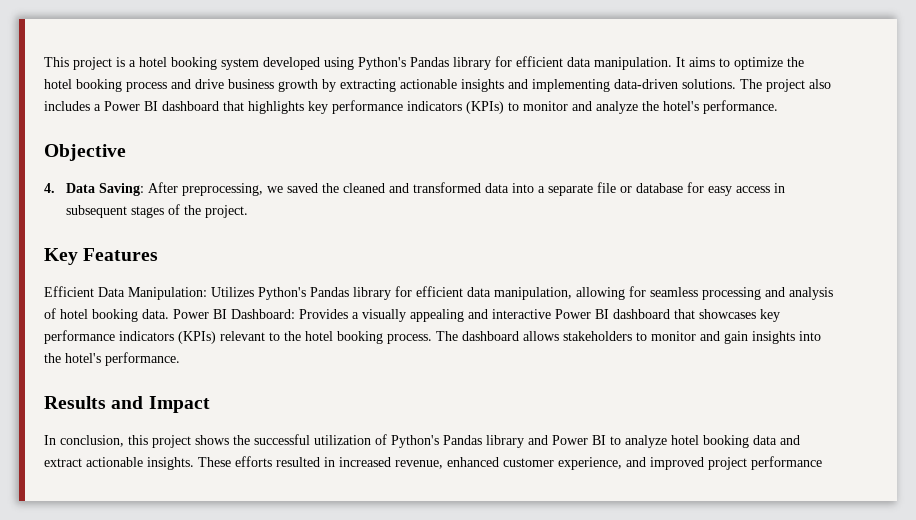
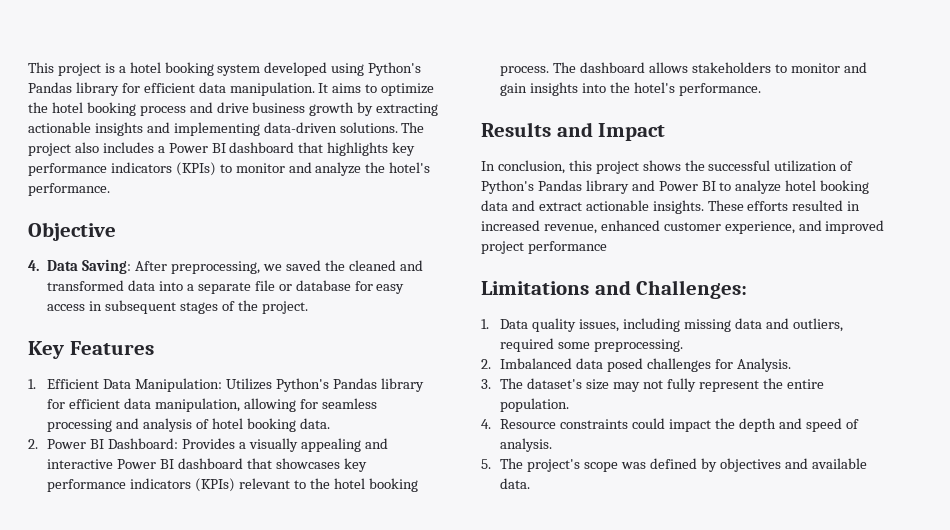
- Efficient Data Manipulation: Utilizes Python's Pandas library for efficient data manipulation, allowing for seamless processing and analysis of hotel booking data. Power BI Dashboard: Provides a visually appealing and interactive Power BI dashboard that showcases key performance indicators (KPIs) relevant to the hotel booking process.
+ 1. Efficient Data Manipulation: Utilizes Python's Pandas library for efficient data manipulation, allowing for seamless processing and analysis of hotel booking data.
+ 2. Power BI Dashboard: Provides a visually appealing and interactive Power BI dashboard that showcases key performance indicators (KPIs) relevant to the hotel booking process.
+ Limitations and Challenges:
+ 1. Data quality issues, including missing data and outliers, required some preprocessing.
+ 2. Imbalanced data posed challenges for Analysis.
+ 3. The dataset's size may not fully represent the entire population.
+ 4. Resource constraints could impact the depth and speed of analysis.
+ 5. The project's scope was defined by objectives and available data.

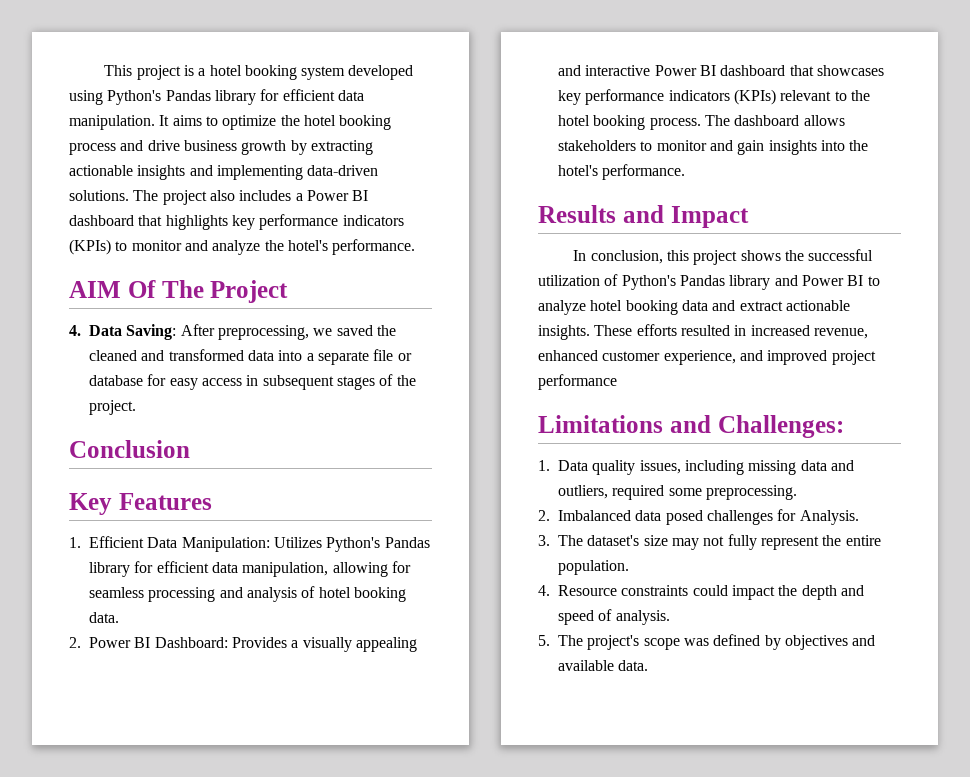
- Objective
+ AIM Of The Project
+ Conclusion

